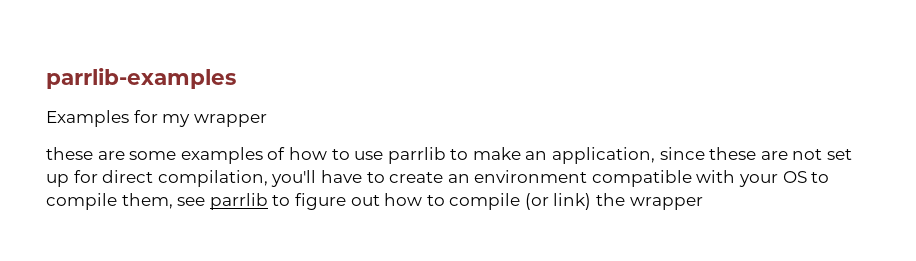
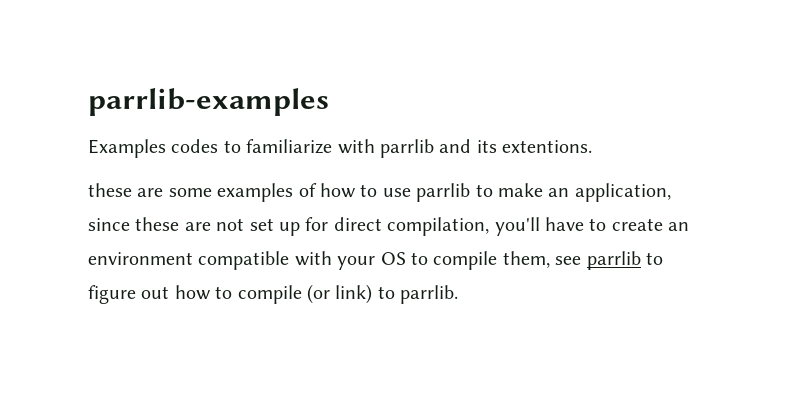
- Examples for my wrapper
+ Examples codes to familiarize with parrlib and its extentions.
- these are some examples of how to use parrlib to make an application, since these are not set up for direct compilation, you'll have to create an environment compatible with your OS to compile them, see parrlib to figure out how to compile (or link) the wrapper
+ these are some examples of how to use parrlib to make an application, since these are not set up for direct compilation, you'll have to create an environment compatible with your OS to compile them, see parrlib to figure out how to compile (or link) to parrlib.

